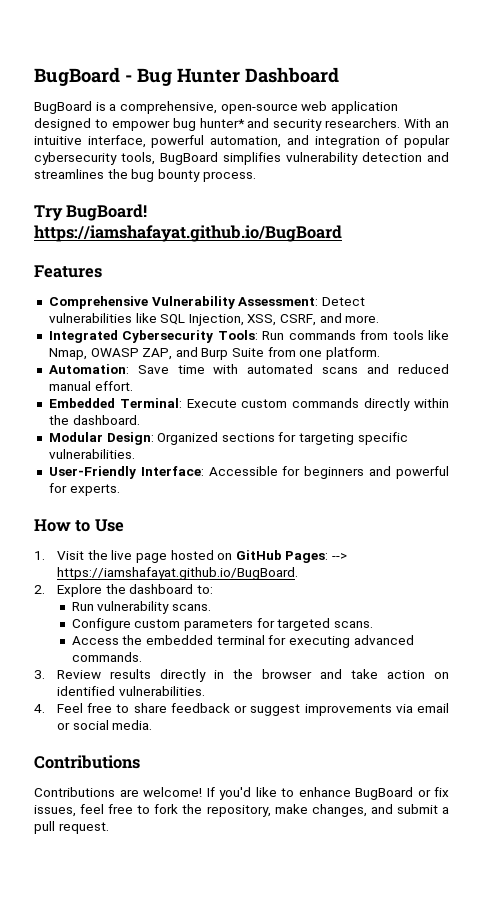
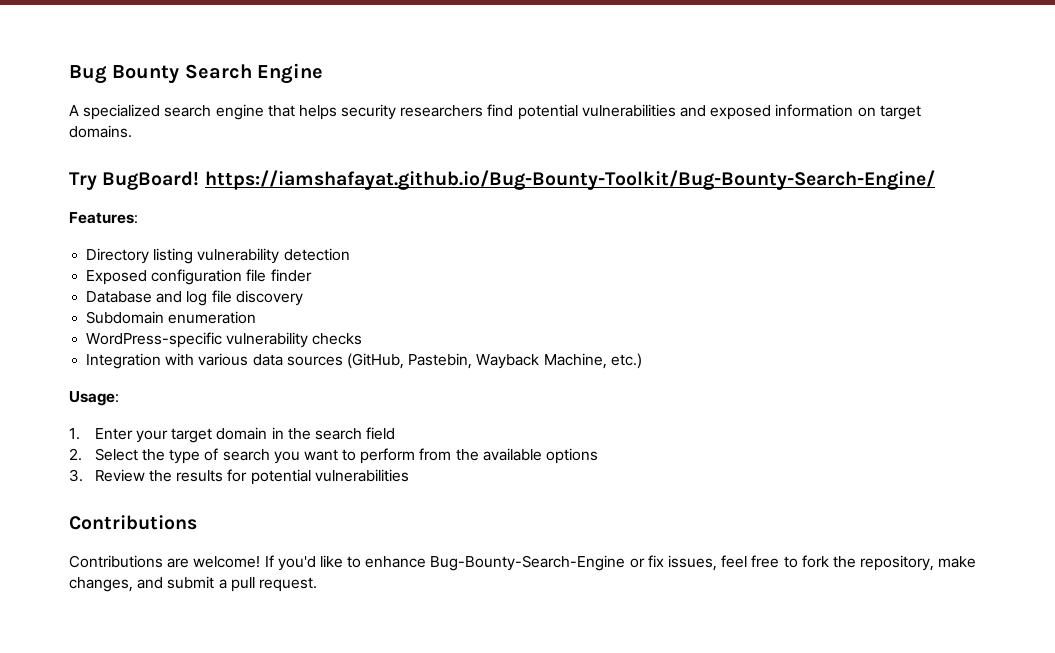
- BugBoard - Bug Hunter Dashboard
- BugBoard is a comprehensive, open-source web application designed to empower bug hunter* and security researchers. With an intuitive interface, powerful automation, and integration of popular cybersecurity tools, BugBoard simplifies vulnerability detection and streamlines the bug bounty process.
- Try BugBoard! https://iamshafayat.github.io/BugBoard
- Features
- Comprehensive Vulnerability Assessment: Detect vulnerabilities like SQL Injection, XSS, CSRF, and more.
- Integrated Cybersecurity Tools: Run commands from tools like Nmap, OWASP ZAP, and Burp Suite from one platform.
- Automation: Save time with automated scans and reduced manual effort.
- Embedded Terminal: Execute custom commands directly within the dashboard.
- Modular Design: Organized sections for targeting specific vulnerabilities.
- User-Friendly Interface: Accessible for beginners and powerful for experts.
- How to Use
- 1. Visit the live page hosted on GitHub Pages: --> https://iamshafayat.github.io/BugBoard.
- 2. Explore the dashboard to:
- Run vulnerability scans.
- Configure custom parameters for targeted scans.
- Access the embedded terminal for executing advanced commands.
- 3. Review results directly in the browser and take action on identified vulnerabilities.
- 4. Feel free to share feedback or suggest improvements via email or social media.
+ Bug Bounty Search Engine
+ A specialized search engine that helps security researchers find potential vulnerabilities and exposed information on target domains.
+ Try BugBoard! https://iamshafayat.github.io/Bug-Bounty-Toolkit/Bug-Bounty-Search-Engine/
+ Features:
+ Directory listing vulnerability detection
+ Exposed configuration file finder
+ Database and log file discovery
+ Subdomain enumeration
+ WordPress-specific vulnerability checks
+ Integration with various data sources (GitHub, Pastebin, Wayback Machine, etc.)
+ Usage:
+ 1. Enter your target domain in the search field
+ 2. Select the type of search you want to perform from the available options
+ 3. Review the results for potential vulnerabilities
- If you'd like to enhance BugBoard or fix issues, feel free to fork the repository, make changes, and submit a pull request.
+ If you'd like to enhance Bug-Bounty-Search-Engine or fix issues, feel free to fork the repository, make changes, and submit a pull request.

